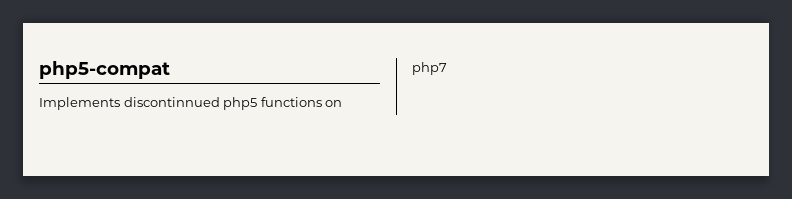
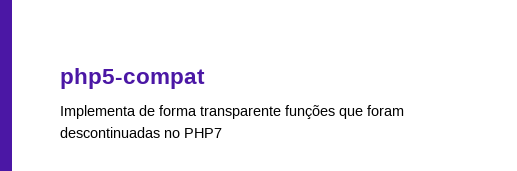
- Implements discontinnued php5 functions on php7
+ Implementa de forma transparente funções que foram descontinuadas no PHP7

